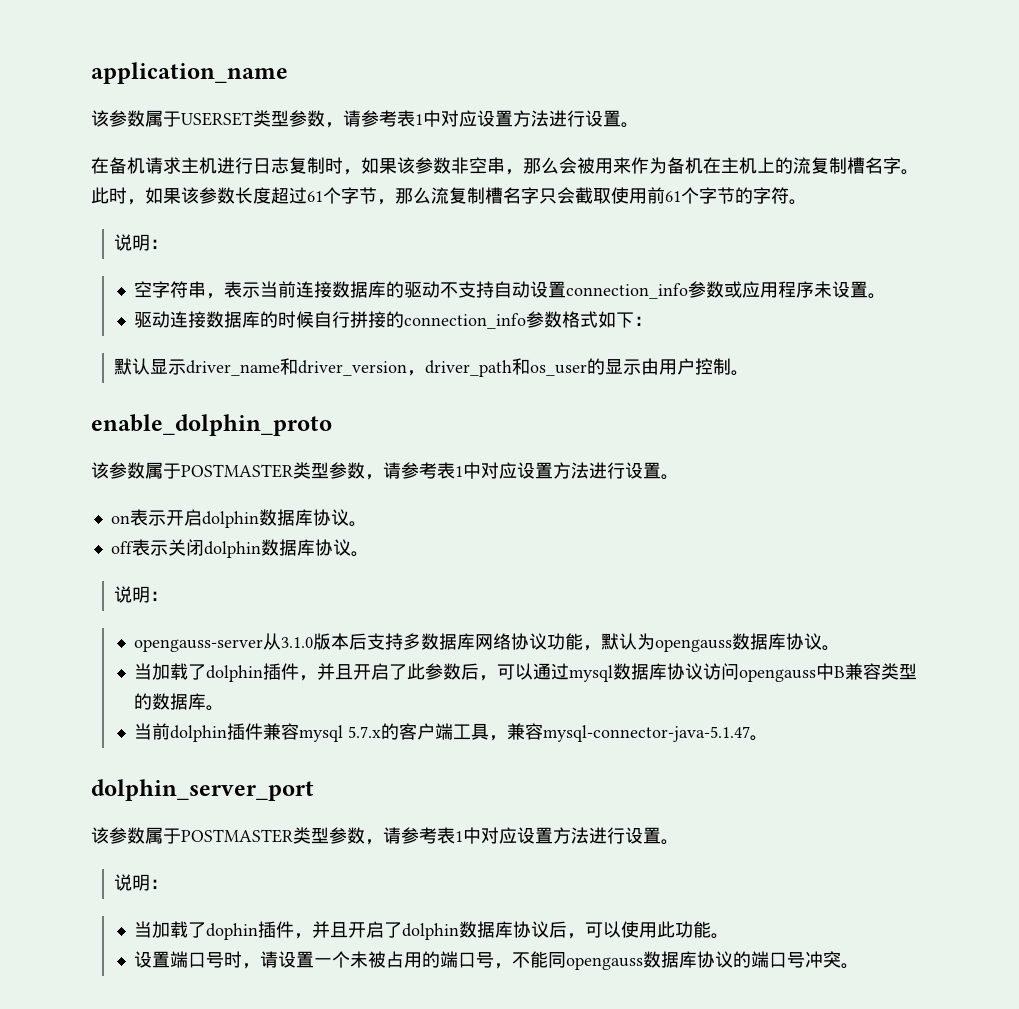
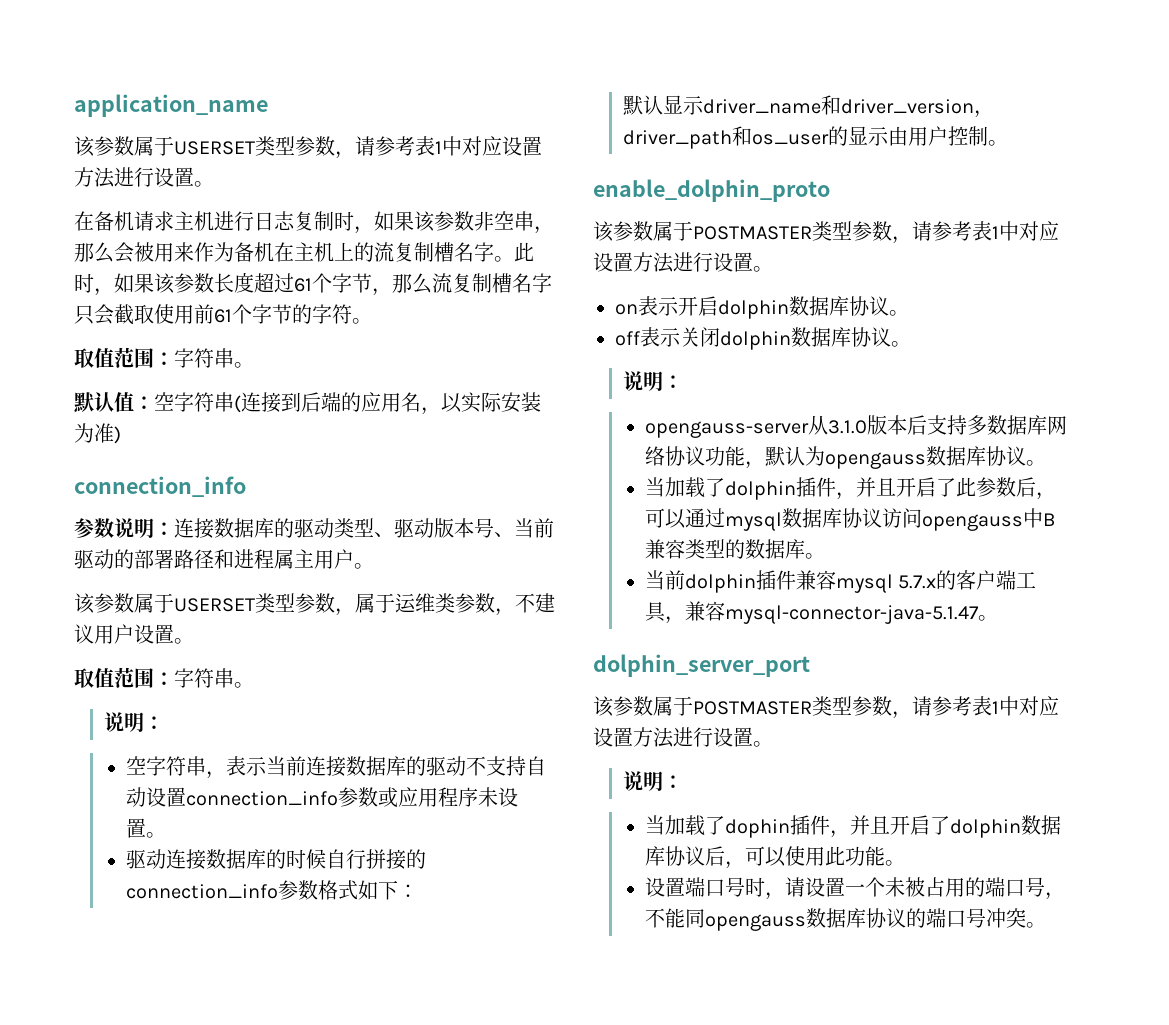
  此时，如果该参数长度超过61个字节，那么流复制槽名字只会截取使用前61个字节的字符。
+ 取值范围：字符串。
+ 默认值：空字符串(连接到后端的应用名，以实际安装为准)
+ connection_info
+ 参数说明：连接数据库的驱动类型、驱动版本号、当前驱动的部署路径和进程属主用户。
+ 该参数属于USERSET类型参数，属于运维类参数，不建议用户设置。
+ 取值范围：字符串。

